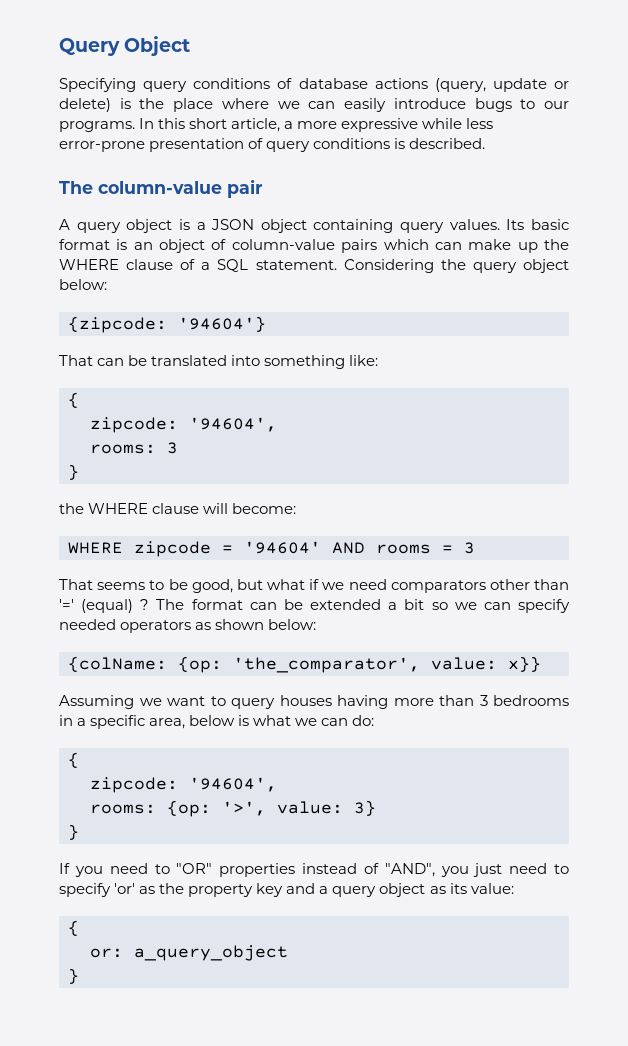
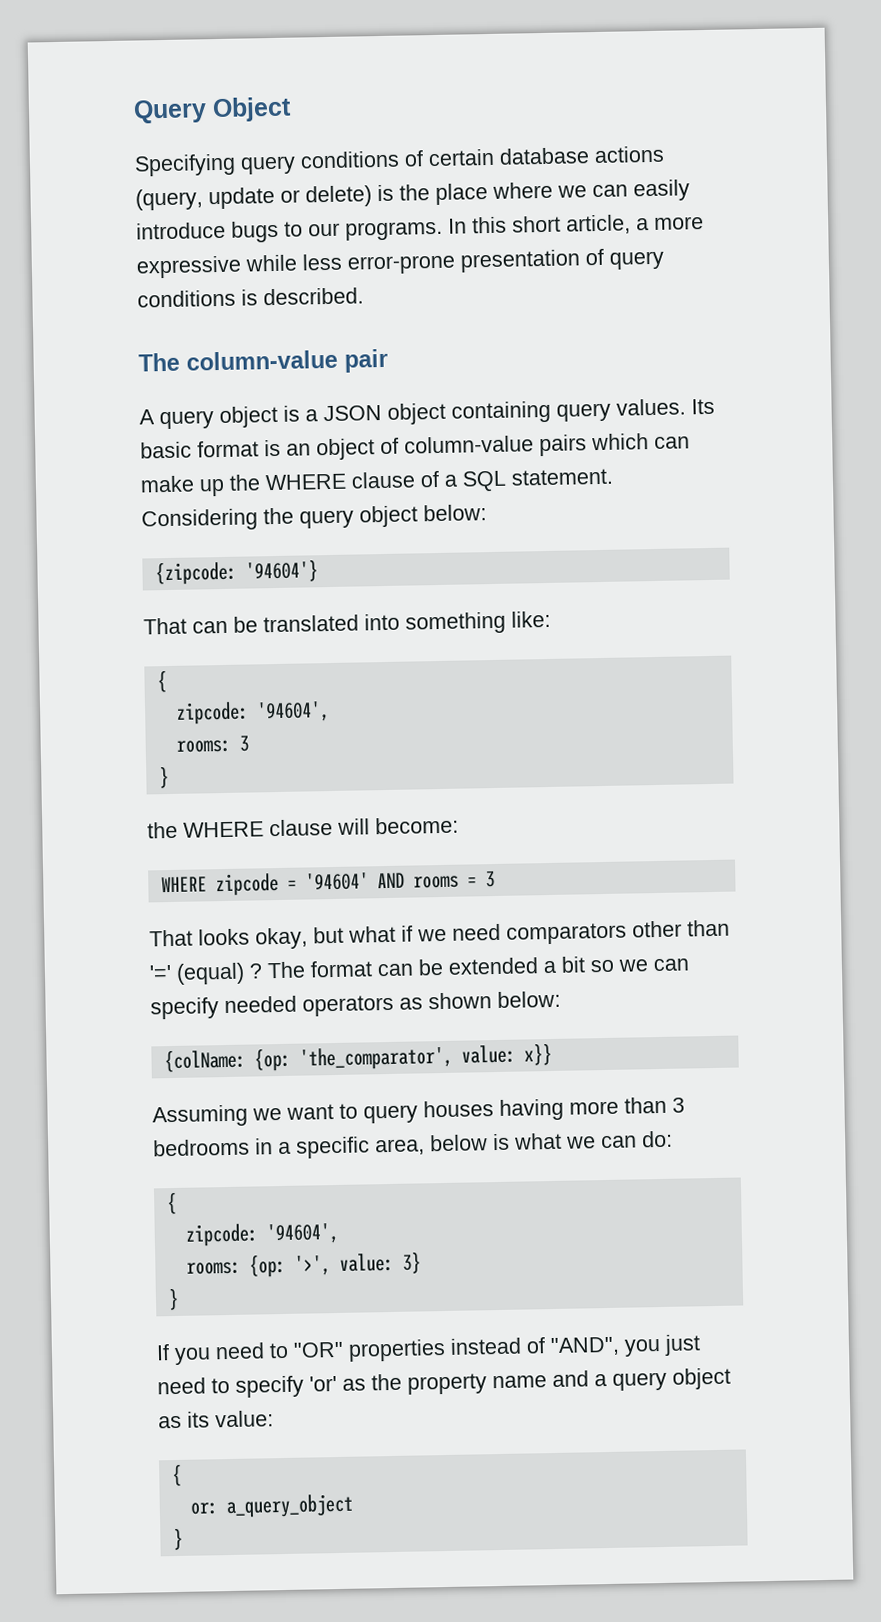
- Specifying query conditions of database actions (query, update or delete) is the place where we can easily introduce bugs to our programs.
+ Specifying query conditions of certain database actions (query, update or delete) is the place where we can easily introduce bugs to our programs.
- That seems to be good, but what if we need comparators other than '=' (equal) ?
+ That looks okay, but what if we need comparators other than '=' (equal) ?
- If you need to "OR" properties instead of "AND", you just need to specify 'or' as the property key and a query object as its value:
+ If you need to "OR" properties instead of "AND", you just need to specify 'or' as the property name and a query object as its value:

